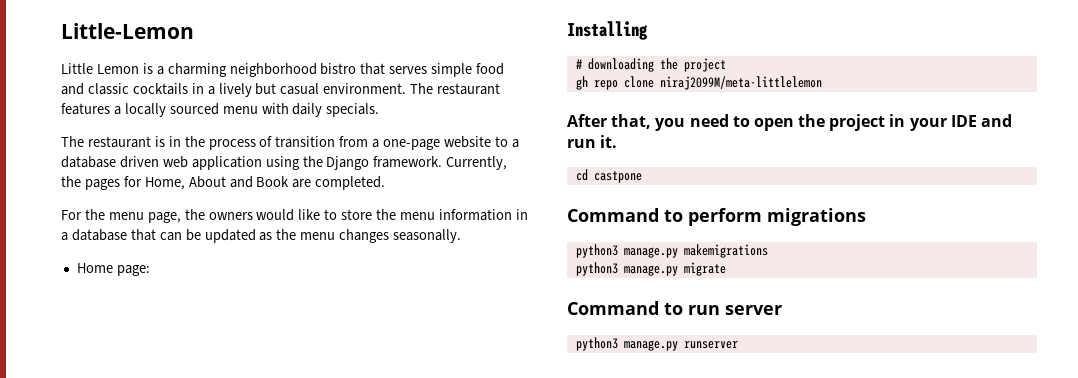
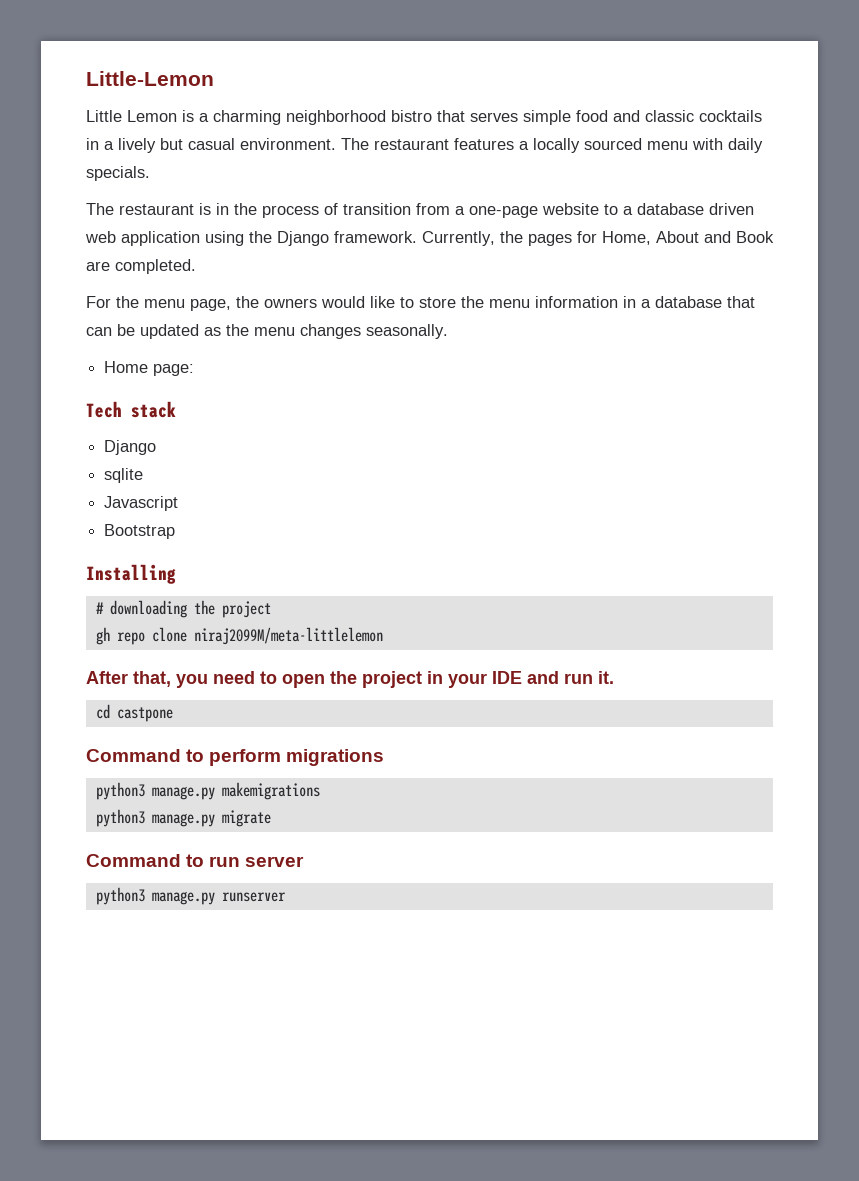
+ Tech stack
+ Django
+ sqlite
+ Javascript
+ Bootstrap

